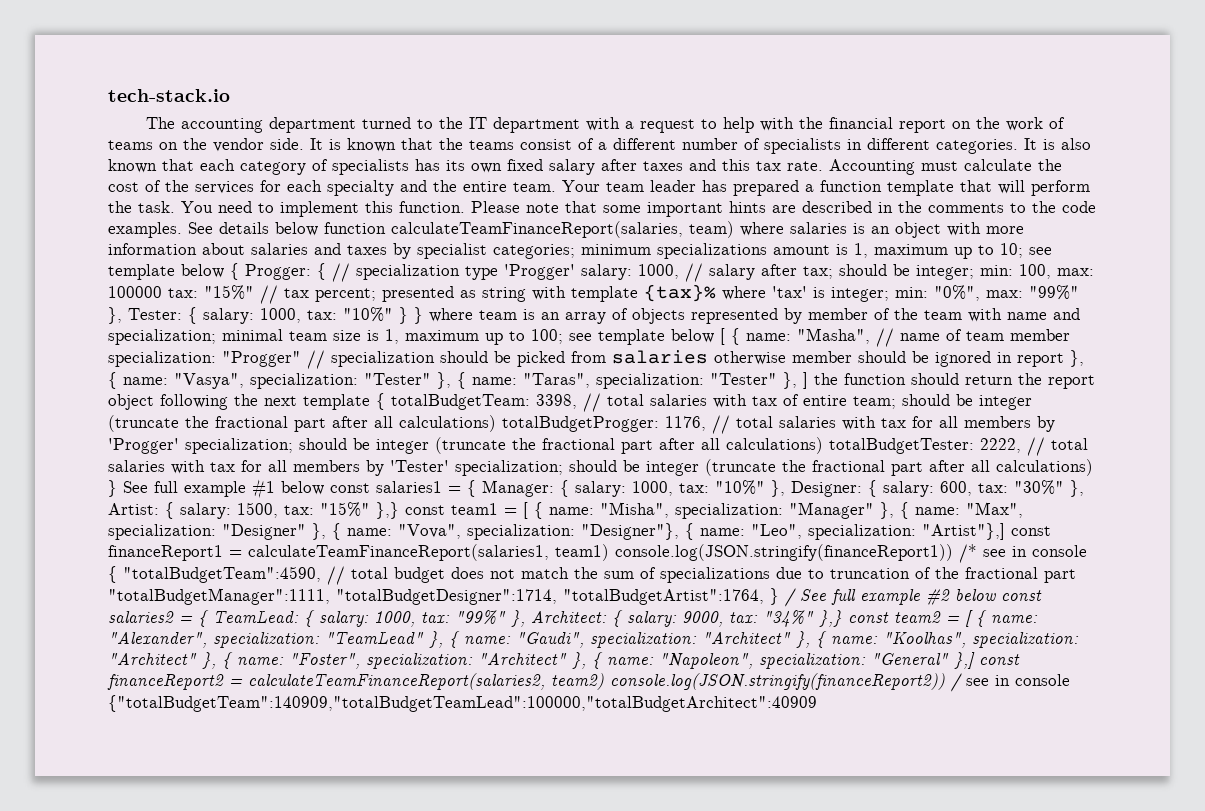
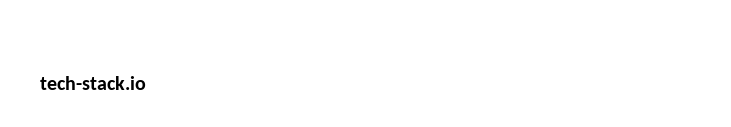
- The accounting department turned to the IT department with a request to help with the financial report on the work of teams on the vendor side. It is known that the teams consist of a different number of specialists in different categories. It is also known that each category of specialists has its own fixed salary after taxes and this tax rate. Accounting must calculate the cost of the services for each specialty and the entire team. Your team leader has prepared a function template that will perform the task. You need to implement this function. Please note that some important hints are described in the comments to the code examples. See details below function calculateTeamFinanceReport(salaries, team) where salaries is an object with more information about salaries and taxes by specialist categories; minimum specializations amount is 1, maximum up to 10; see template below { Progger: { // specialization type 'Progger' salary: 1000, // salary after tax; should be integer; min: 100, max: 100000 tax: "15%" // tax percent; presented as string with template {tax}% where 'tax' is integer; min: "0%", max: "99%" }, Tester: { salary: 1000, tax: "10%" } } where team is an array of objects represented by member of the team with name and specialization; minimal team size is 1, maximum up to 100; see template below [ { name: "Masha", // name of team member specialization: "Progger" // specialization should be picked from salaries otherwise member should be ignored in report }, { name: "Vasya", specialization: "Tester" }, { name: "Taras", specialization: "Tester" }, ] the function should return the report object following the next template { totalBudgetTeam: 3398, // total salaries with tax of entire team; should be integer (truncate the fractional part after all calculations) totalBudgetProgger: 1176, // total salaries with tax for all members by 'Progger' specialization; should be integer (truncate the fractional part after all calculations) totalBudgetTester: 2222, // total salaries with tax for all members by 'Tester' specialization; should be integer (truncate the fractional part after all calculations) } See full example #1 below const salaries1 = { Manager: { salary: 1000, tax: "10%" }, Designer: { salary: 600, tax: "30%" }, Artist: { salary: 1500, tax: "15%" },} const team1 = [ { name: "Misha", specialization: "Manager" }, { name: "Max", specialization: "Designer" }, { name: "Vova", specialization: "Designer"}, { name: "Leo", specialization: "Artist"},] const financeReport1 = calculateTeamFinanceReport(salaries1, team1) console.log(JSON.stringify(financeReport1)) /* see in console { "totalBudgetTeam":4590, // total budget does not match the sum of specializations due to truncation of the fractional part "totalBudgetManager":1111, "totalBudgetDesigner":1714, "totalBudgetArtist":1764, } / See full example #2 below const salaries2 = { TeamLead: { salary: 1000, tax: "99%" }, Architect: { salary: 9000, tax: "34%" },} const team2 = [ { name: "Alexander", specialization: "TeamLead" }, { name: "Gaudi", specialization: "Architect" }, { name: "Koolhas", specialization: "Architect" }, { name: "Foster", specialization: "Architect" }, { name: "Napoleon", specialization: "General" },] const financeReport2 = calculateTeamFinanceReport(salaries2, team2) console.log(JSON.stringify(financeReport2)) / see in console {"totalBudgetTeam":140909,"totalBudgetTeamLead":100000,"totalBudgetArchitect":40909

